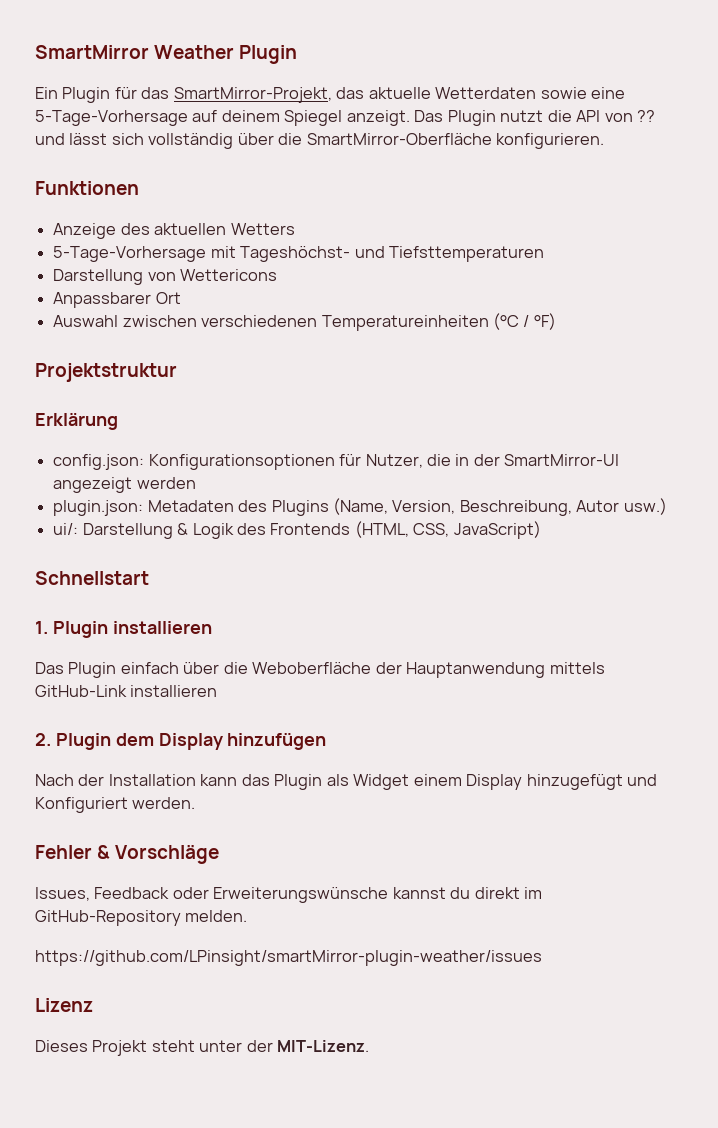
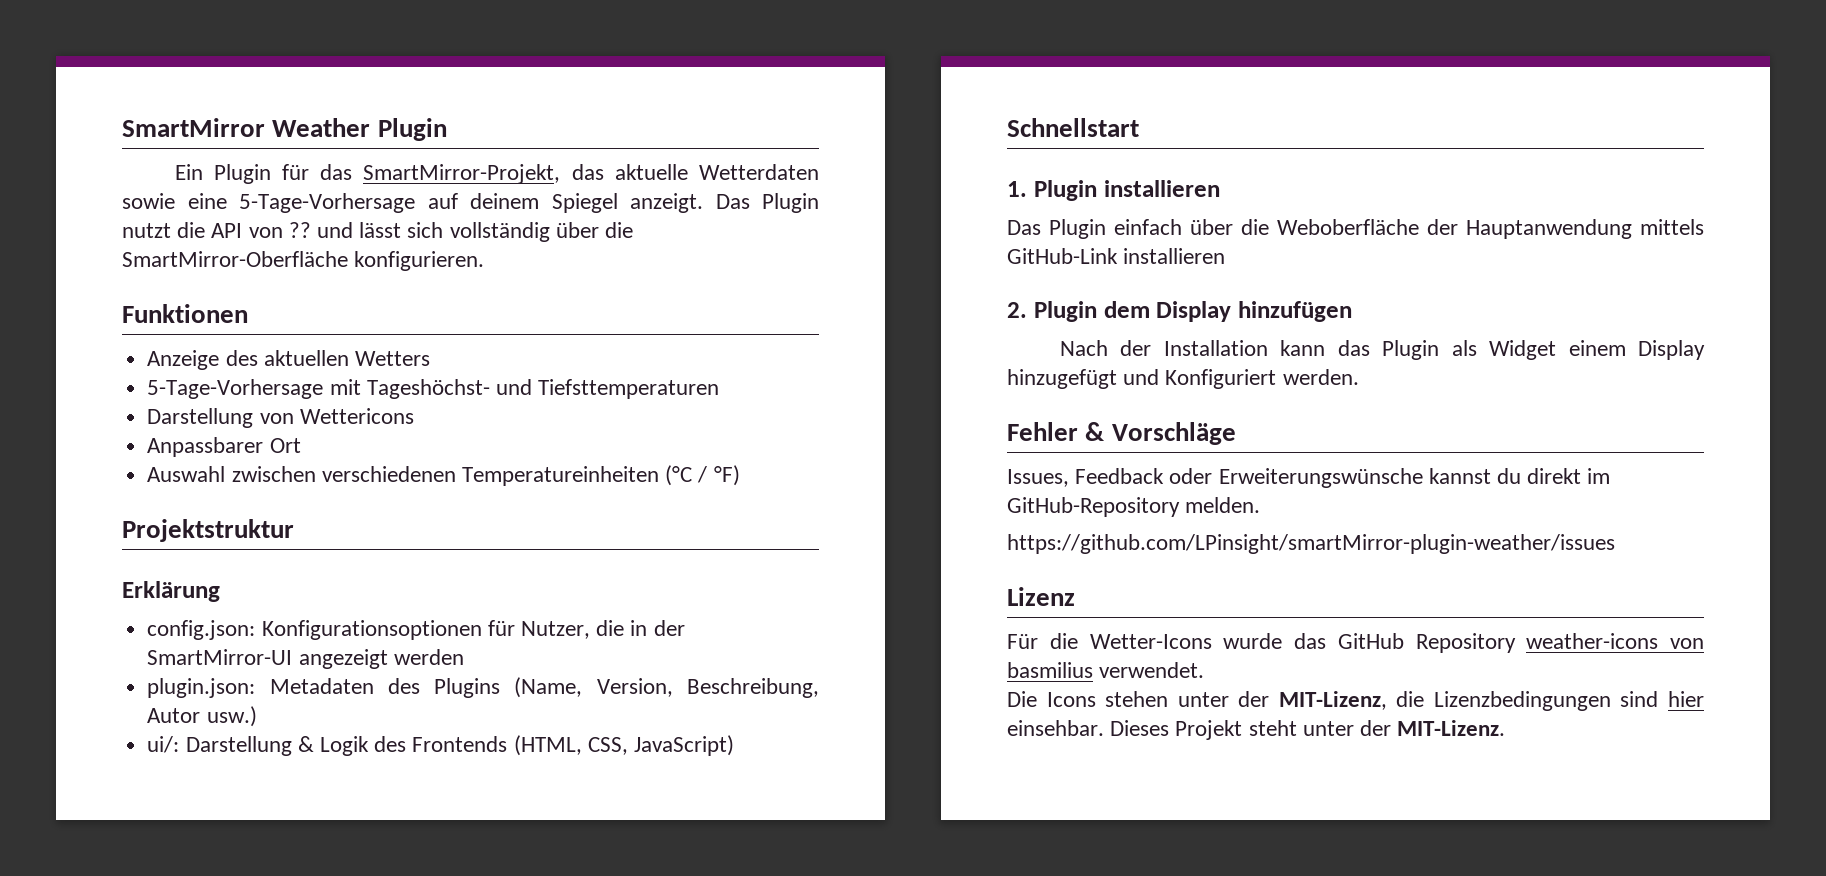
+ Für die Wetter-Icons wurde das GitHub Repository weather-icons von basmilius verwendet.
+ Die Icons stehen unter der MIT-Lizenz, die Lizenzbedingungen sind hier einsehbar.

